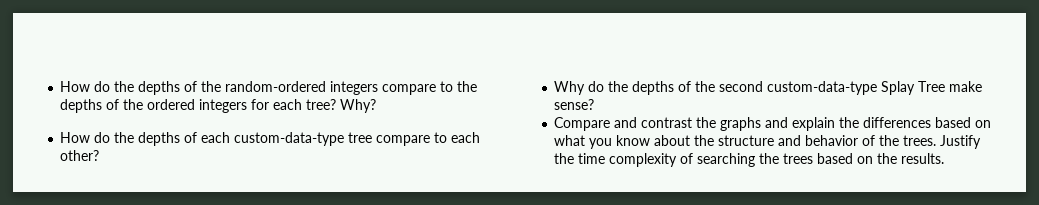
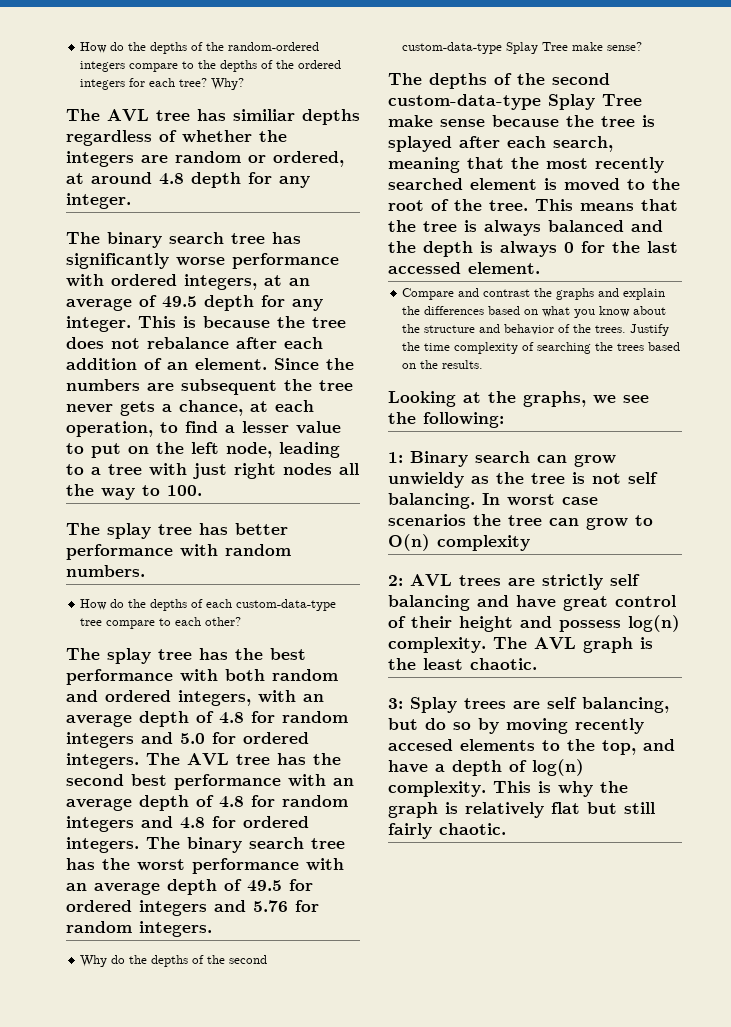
+ The AVL tree has similiar depths regardless of whether the integers are random or ordered, at around 4.8 depth for any integer.
+ The binary search tree has significantly worse performance with ordered integers, at an average of 49.5 depth for any integer. This is because the tree does not rebalance after each addition of an element. Since the numbers are subsequent the tree never gets a chance, at each operation, to find a lesser value to put on the left node, leading to a tree with just right nodes all the way to 100.
+ The splay tree has better performance with random numbers.
+ The splay tree has the best performance with both random and ordered integers, with an average depth of 4.8 for random integers and 5.0 for ordered integers. The AVL tree has the second best performance with an average depth of 4.8 for random integers and 4.8 for ordered integers. The binary search tree has the worst performance with an average depth of 49.5 for ordered integers and 5.76 for random integers.
+ The depths of the second custom-data-type Splay Tree make sense because the tree is splayed after each search, meaning that the most recently searched element is moved to the root of the tree. This means that the tree is always balanced and the depth is always 0 for the last accessed element.
+ Looking at the graphs, we see the following:
+ 1: Binary search can grow unwieldy as the tree is not self balancing. In worst case scenarios the tree can grow to O(n) complexity
+ 2: AVL trees are strictly self balancing and have great control of their height and possess log(n) complexity. The AVL graph is the least chaotic.
+ 3: Splay trees are self balancing, but do so by moving recently accesed elements to the top, and have a depth of log(n) complexity. This is why the graph is relatively flat but still fairly chaotic.

